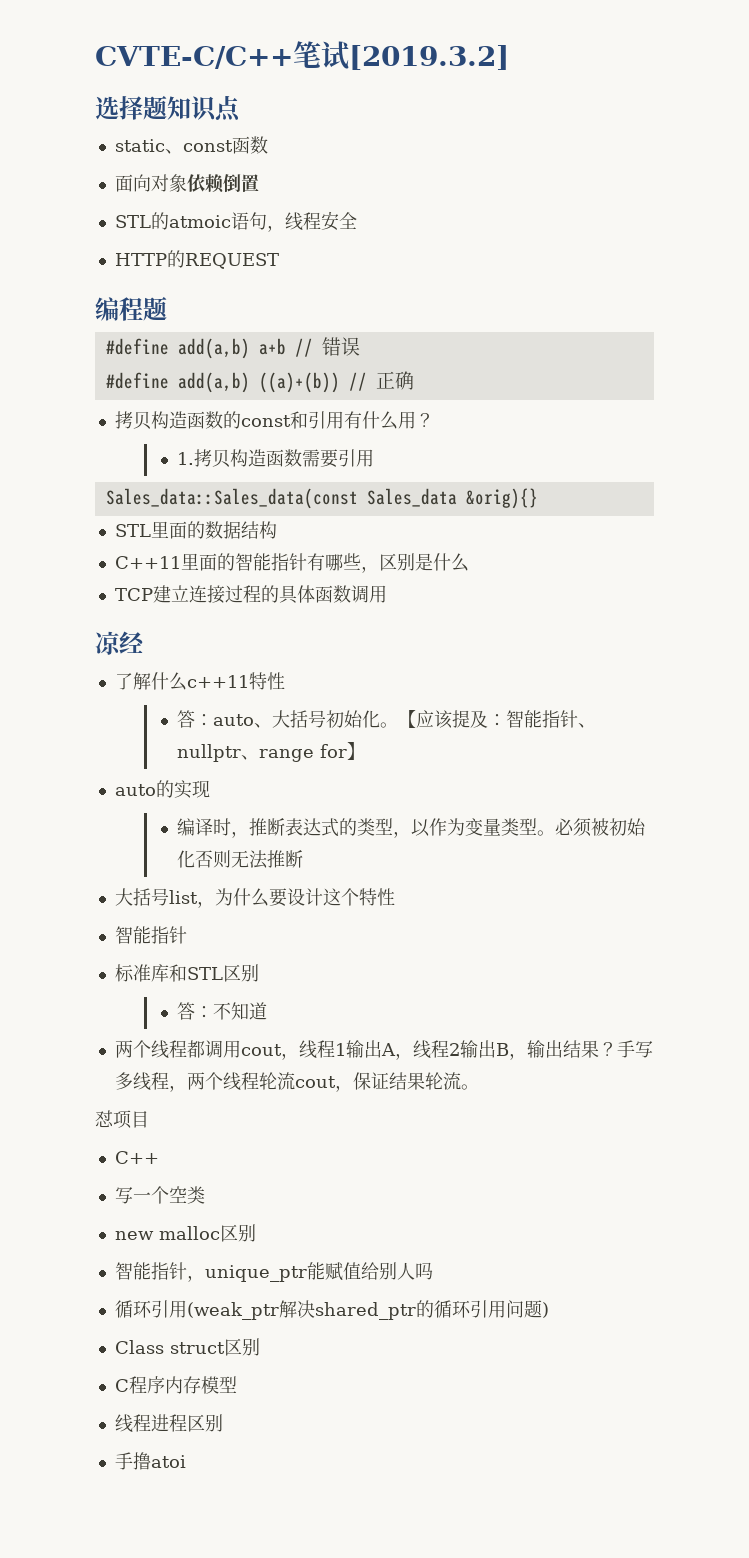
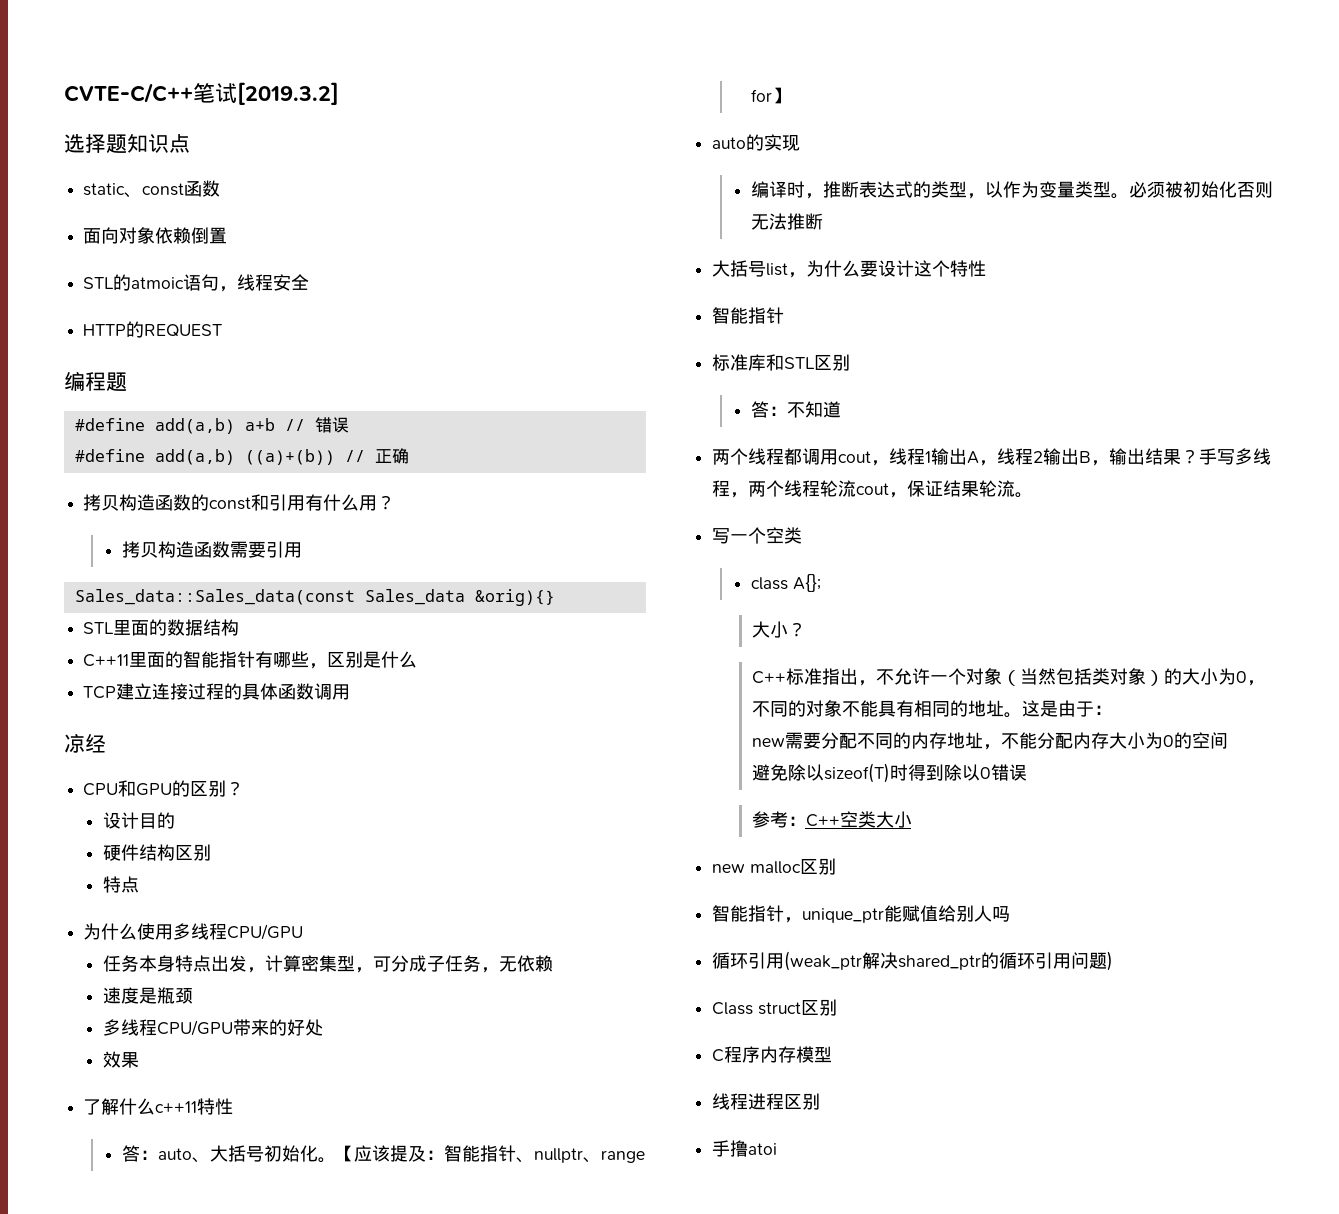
- 1.拷贝构造函数需要引用
+ 拷贝构造函数需要引用
+ CPU和GPU的区别？
+ 设计目的
+ 硬件结构区别
+ 特点
+ 为什么使用多线程CPU/GPU
+ 任务本身特点出发，计算密集型，可分成子任务，无依赖
+ 速度是瓶颈
+ 多线程CPU/GPU带来的好处
+ 效果
- 怼项目
- C++
+ class A{};
+ 大小？
+ C++标准指出，不允许一个对象（当然包括类对象）的大小为0，不同的对象不能具有相同的地址。这是由于：
+ new需要分配不同的内存地址，不能分配内存大小为0的空间
+ 避免除以sizeof(T)时得到除以0错误
+ 参考：C++空类大小

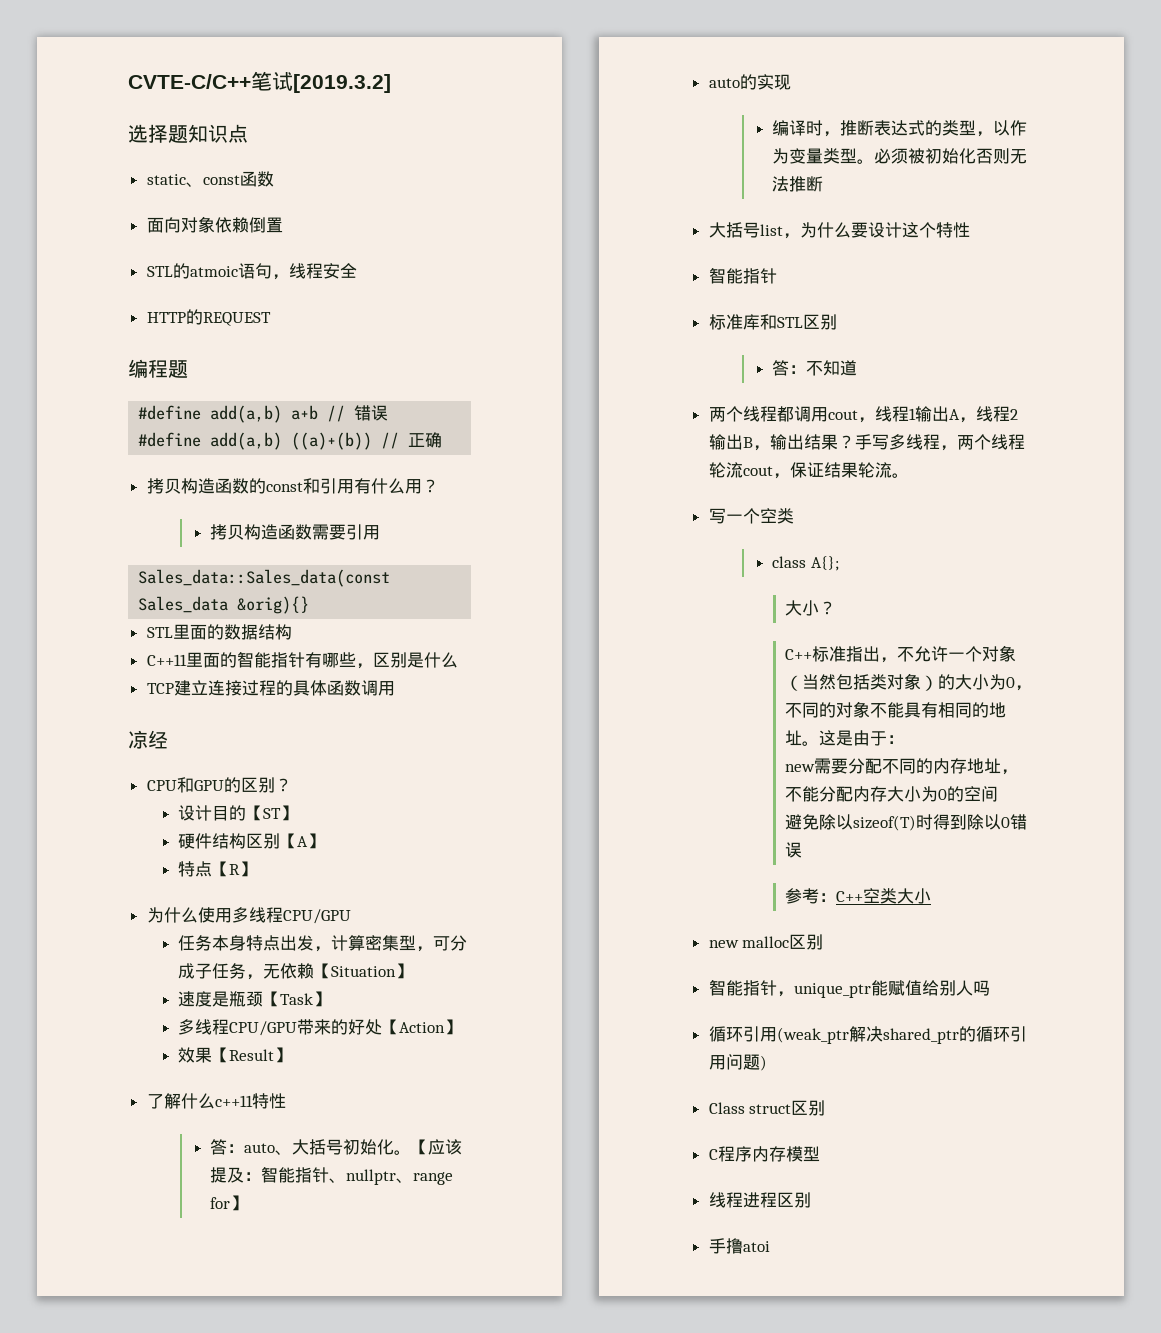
- 设计目的
+ 设计目的【ST】
- 硬件结构区别
- 特点
+ 硬件结构区别【A】
+ 特点【R】
- 任务本身特点出发，计算密集型，可分成子任务，无依赖
+ 任务本身特点出发，计算密集型，可分成子任务，无依赖【Situation】
- 速度是瓶颈
+ 速度是瓶颈【Task】
- 多线程CPU/GPU带来的好处
+ 多线程CPU/GPU带来的好处【Action】
- 效果
+ 效果【Result】

